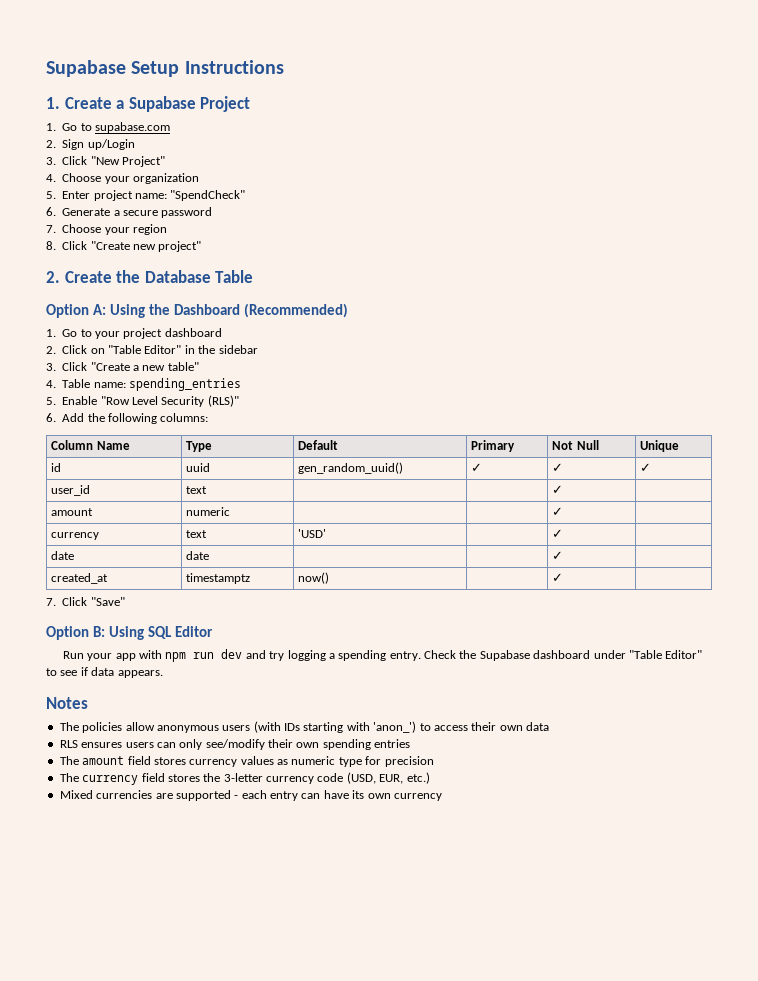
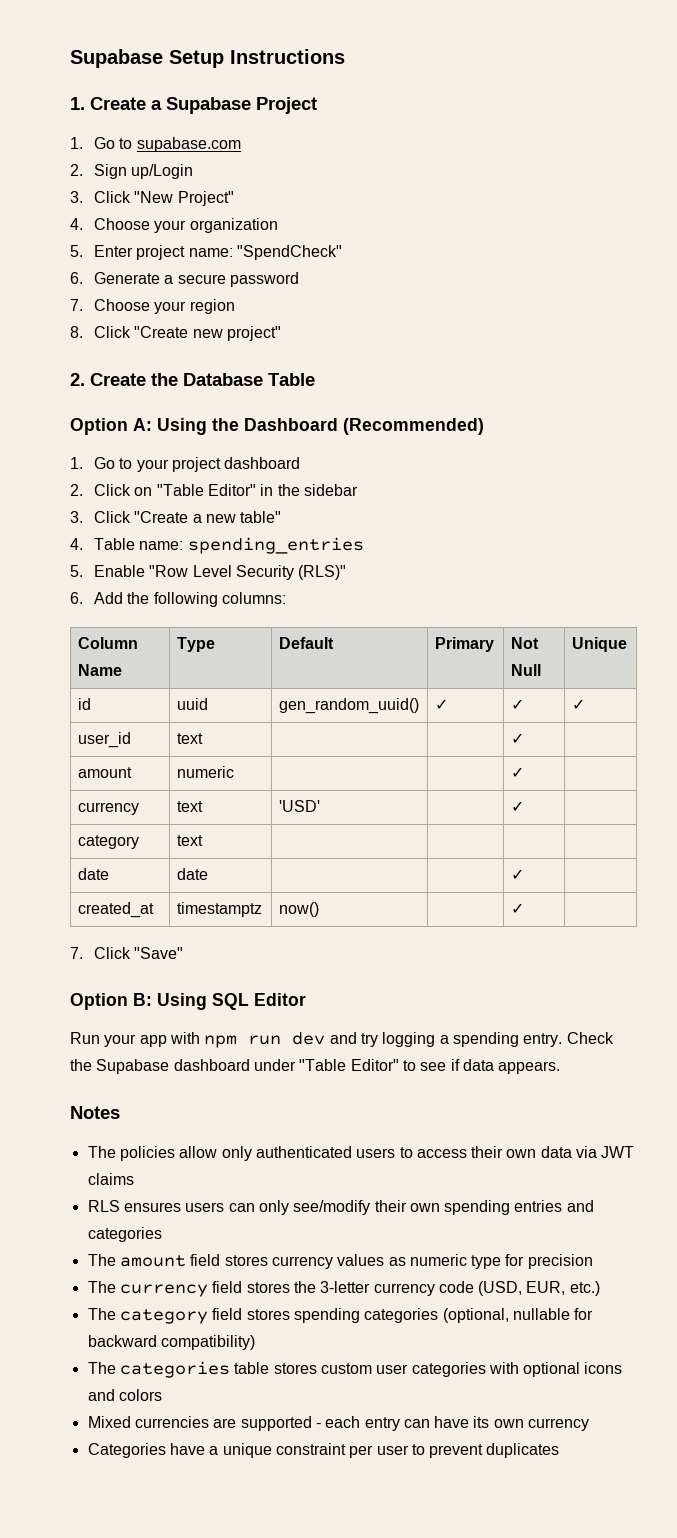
+ category | text | | | |
- The policies allow anonymous users (with IDs starting with 'anon_') to access their own data
+ The policies allow only authenticated users to access their own data via JWT claims
- RLS ensures users can only see/modify their own spending entries
+ RLS ensures users can only see/modify their own spending entries and categories
+ The category field stores spending categories (optional, nullable for backward compatibility)
+ The categories table stores custom user categories with optional icons and colors
+ Categories have a unique constraint per user to prevent duplicates

